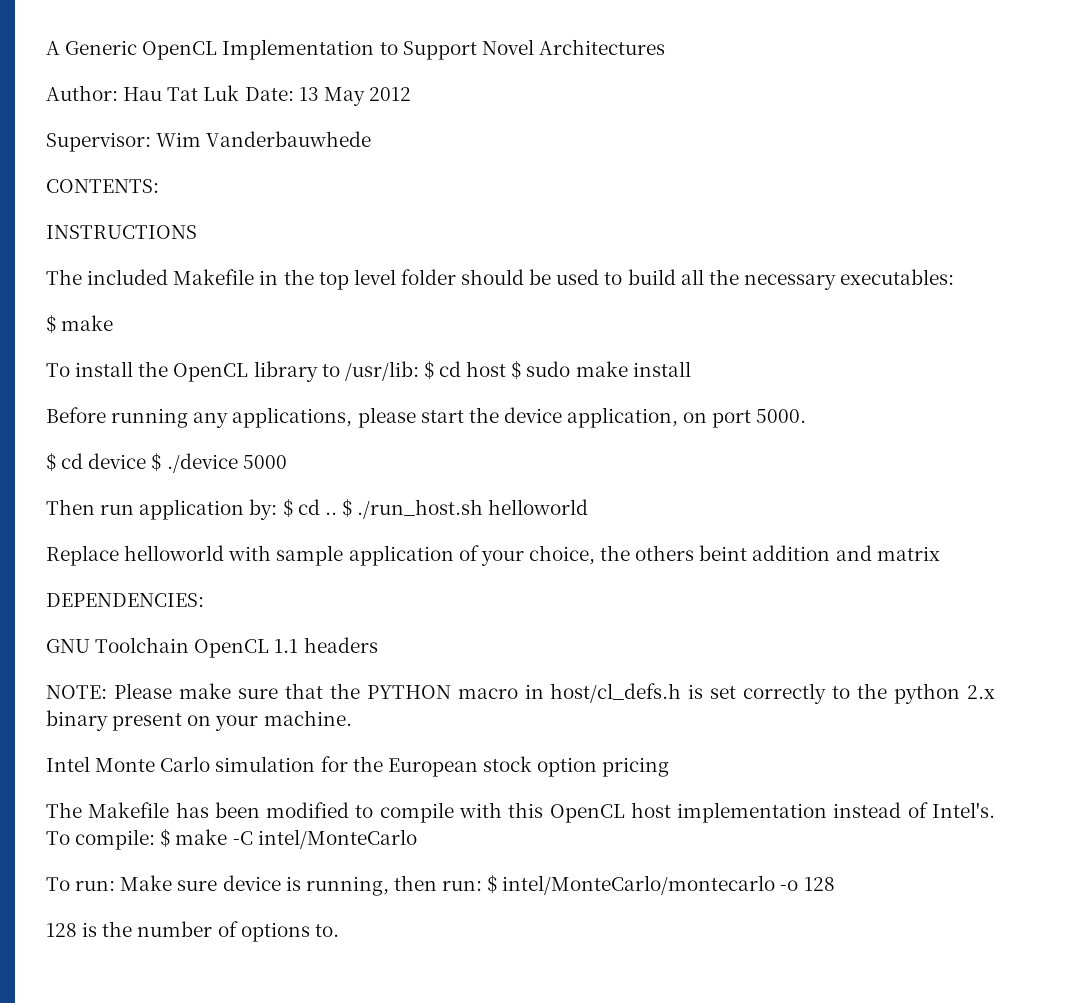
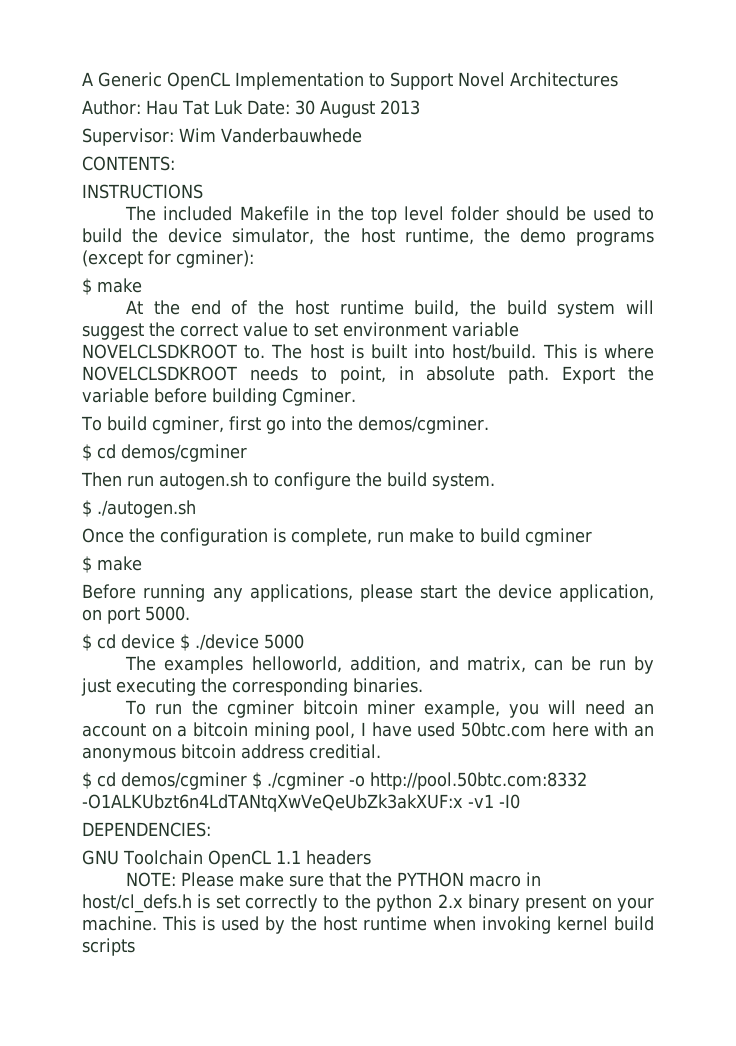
- Author: Hau Tat Luk Date: 13 May 2012
+ Author: Hau Tat Luk Date: 30 August 2013
- The included Makefile in the top level folder should be used to build all the necessary executables:
+ The included Makefile in the top level folder should be used to build the device simulator, the host runtime, the demo programs (except for cgminer):
  $ make
- To install the OpenCL library to /usr/lib: $ cd host $ sudo make install
+ At the end of the host runtime build, the build system will suggest the correct value to set environment variable NOVELCLSDKROOT to. The host is built into host/build. This is where NOVELCLSDKROOT needs to point, in absolute path. Export the variable before building Cgminer.
+ To build cgminer, first go into the demos/cgminer.
+ $ cd demos/cgminer
+ Then run autogen.sh to configure the build system.
+ $ ./autogen.sh
+ Once the configuration is complete, run make to build cgminer
+ $ make
- Then run application by: $ cd .. $ ./run_host.sh helloworld
- Replace helloworld with sample application of your choice, the others beint addition and matrix
+ The examples helloworld, addition, and matrix, can be run by just executing the corresponding binaries.
+ To run the cgminer bitcoin miner example, you will need an account on a bitcoin mining pool, I have used 50btc.com here with an anonymous bitcoin address creditial.
+ $ cd demos/cgminer $ ./cgminer -o http://pool.50btc.com:8332 -O1ALKUbzt6n4LdTANtqXwVeQeUbZk3akXUF:x -v1 -I0
- NOTE: Please make sure that the PYTHON macro in host/cl_defs.h is set correctly to the python 2.x binary present on your machine.
- Intel Monte Carlo simulation for the European stock option pricing
- The Makefile has been modified to compile with this OpenCL host implementation instead of Intel's. To compile: $ make -C intel/MonteCarlo
- To run: Make sure device is running, then run: $ intel/MonteCarlo/montecarlo -o 128
- 128 is the number of options to.
+ NOTE: Please make sure that the PYTHON macro in host/cl_defs.h is set correctly to the python 2.x binary present on your machine. This is used by the host runtime when invoking kernel build scripts

